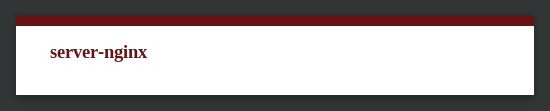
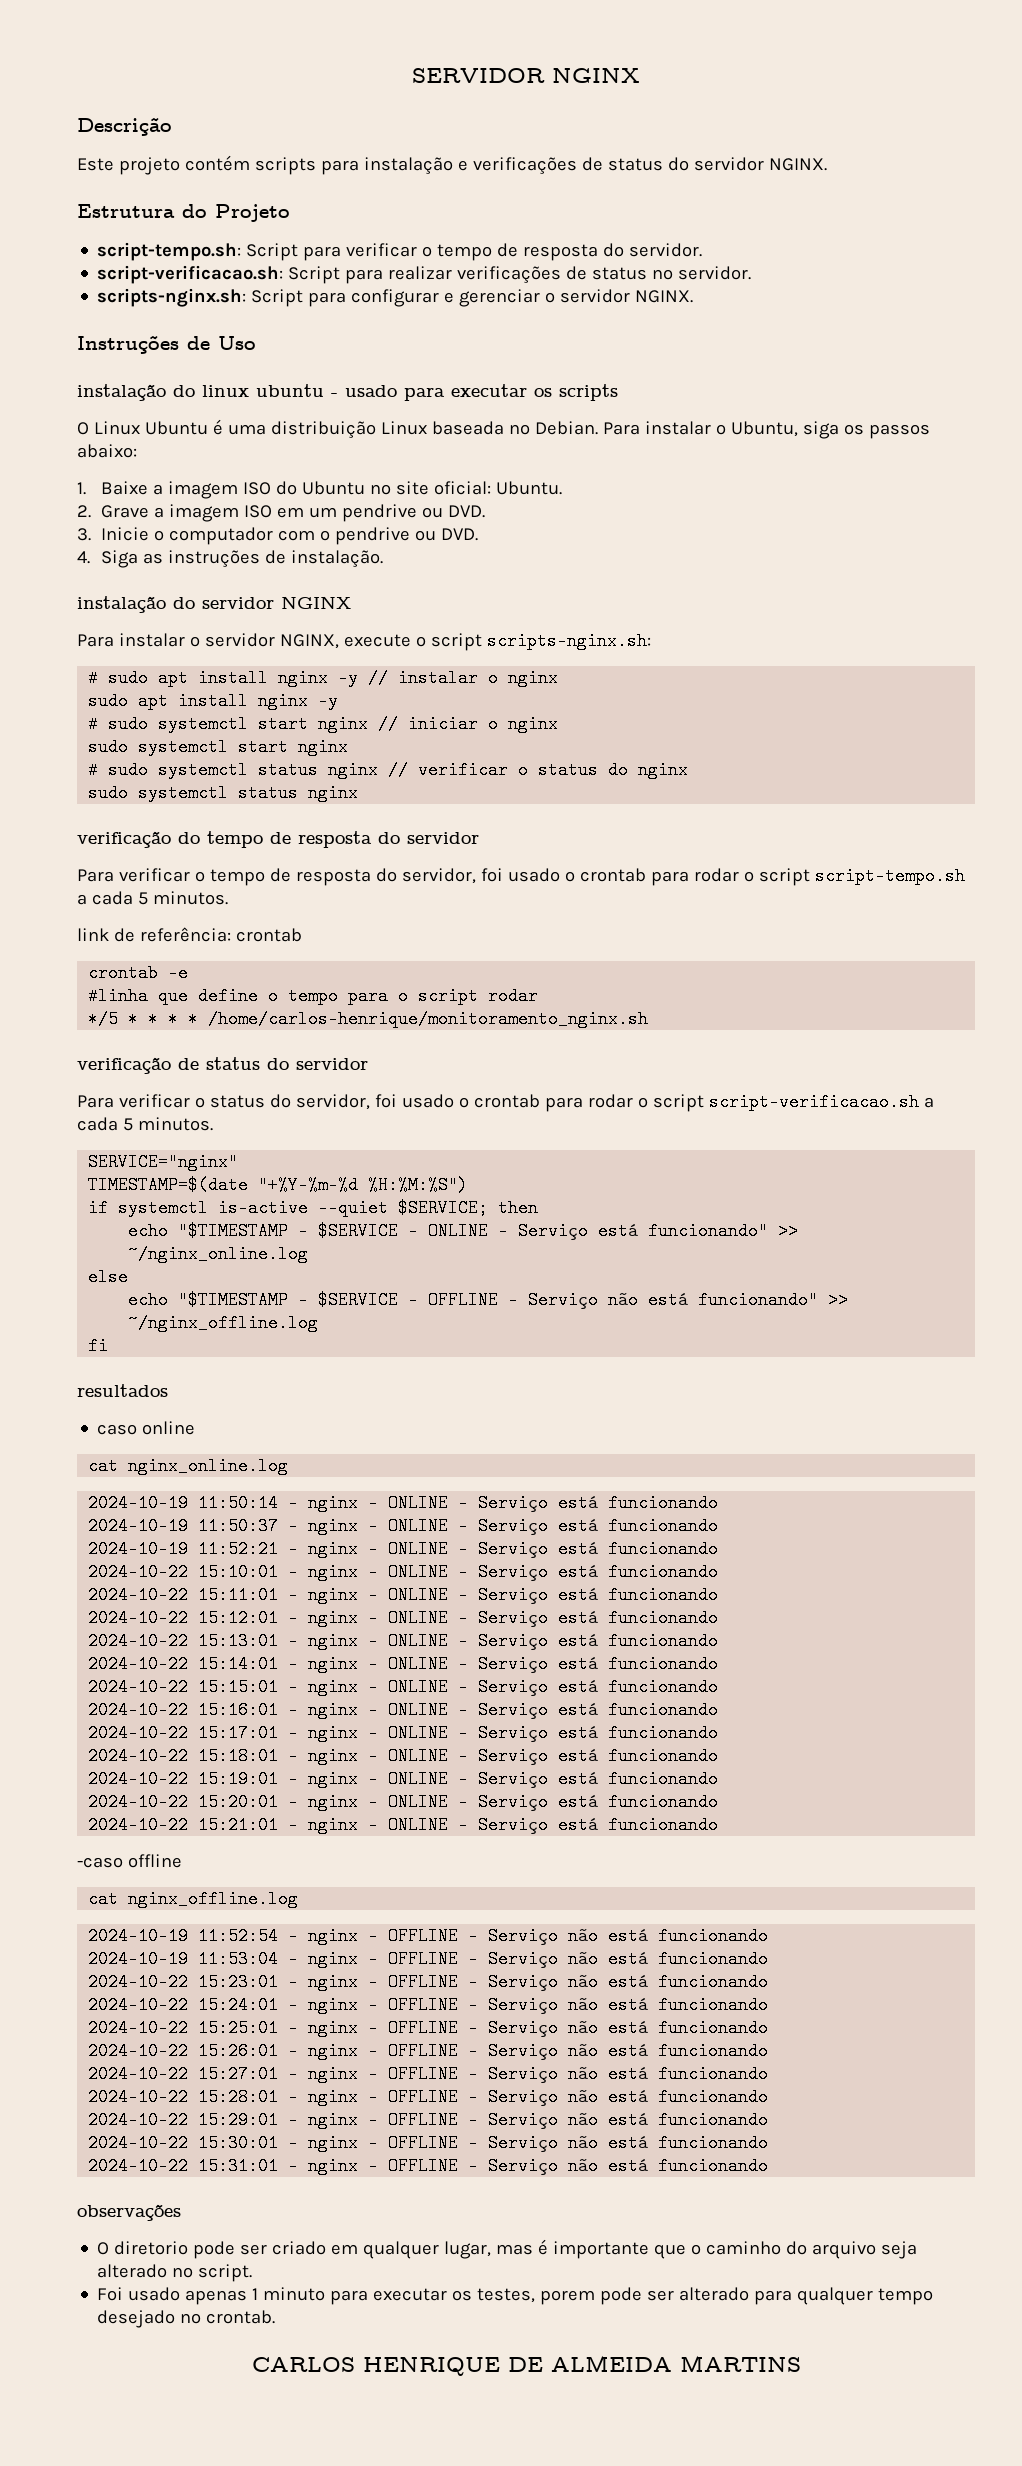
- server-nginx
+ SERVIDOR NGINX
+ Descrição
+ Este projeto contém scripts para instalação e verificações de status do servidor NGINX.
+ Estrutura do Projeto
+ script-tempo.sh: Script para verificar o tempo de resposta do servidor.
+ script-verificacao.sh: Script para realizar verificações de status no servidor.
+ scripts-nginx.sh: Script para configurar e gerenciar o servidor NGINX.
+ Instruções de Uso
+ instalação do linux ubuntu - usado para executar os scripts
+ O Linux Ubuntu é uma distribuição Linux baseada no Debian. Para instalar o Ubuntu, siga os passos abaixo:
+ 1. Baixe a imagem ISO do Ubuntu no site oficial: Ubuntu.
+ 2. Grave a imagem ISO em um pendrive ou DVD.
+ 3. Inicie o computador com o pendrive ou DVD.
+ 4. Siga as instruções de instalação.
+ instalação do servidor NGINX
+ Para instalar o servidor NGINX, execute o script scripts-nginx.sh:
+ # sudo apt install nginx -y // instalar o nginx
+ sudo apt install nginx -y
+ # sudo systemctl start nginx // iniciar o nginx
+ sudo systemctl start nginx
+ # sudo systemctl status nginx // verificar o status do nginx
+ sudo systemctl status nginx
+ verificação do tempo de resposta do servidor
+ Para verificar o tempo de resposta do servidor, foi usado o crontab para rodar o script script-tempo.sh a cada 5 minutos.
+ link de referência: crontab
+ crontab -e
+ #linha que define o tempo para o script rodar
+ */5 * * * * /home/carlos-henrique/monitoramento_nginx.sh
+ verificação de status do servidor
+ Para verificar o status do servidor, foi usado o crontab para rodar o script script-verificacao.sh a cada 5 minutos.
+ SERVICE="nginx"
+ TIMESTAMP=$(date "+%Y-%m-%d %H:%M:%S")
+ if systemctl is-active --quiet $SERVICE; then
+ echo "$TIMESTAMP - $SERVICE - ONLINE - Serviço está funcionando" >> ~/nginx_online.log
+ else
+ echo "$TIMESTAMP - $SERVICE - OFFLINE - Serviço não está funcionando" >> ~/nginx_offline.log
+ fi
+ resultados
+ caso online
+ cat nginx_online.log
+ 2024-10-19 11:50:14 - nginx - ONLINE - Serviço está funcionando
+ 2024-10-19 11:50:37 - nginx - ONLINE - Serviço está funcionando
+ 2024-10-19 11:52:21 - nginx - ONLINE - Serviço está funcionando
+ 2024-10-22 15:10:01 - nginx - ONLINE - Serviço está funcionando
+ 2024-10-22 15:11:01 - nginx - ONLINE - Serviço está funcionando
+ 2024-10-22 15:12:01 - nginx - ONLINE - Serviço está funcionando
+ 2024-10-22 15:13:01 - nginx - ONLINE - Serviço está funcionando
+ 2024-10-22 15:14:01 - nginx - ONLINE - Serviço está funcionando
+ 2024-10-22 15:15:01 - nginx - ONLINE - Serviço está funcionando
+ 2024-10-22 15:16:01 - nginx - ONLINE - Serviço está funcionando
+ 2024-10-22 15:17:01 - nginx - ONLINE - Serviço está funcionando
+ 2024-10-22 15:18:01 - nginx - ONLINE - Serviço está funcionando
+ 2024-10-22 15:19:01 - nginx - ONLINE - Serviço está funcionando
+ 2024-10-22 15:20:01 - nginx - ONLINE - Serviço está funcionando
+ 2024-10-22 15:21:01 - nginx - ONLINE - Serviço está funcionando
+ -caso offline
+ cat nginx_offline.log
+ 2024-10-19 11:52:54 - nginx - OFFLINE - Serviço não está funcionando
+ 2024-10-19 11:53:04 - nginx - OFFLINE - Serviço não está funcionando
+ 2024-10-22 15:23:01 - nginx - OFFLINE - Serviço não está funcionando
+ 2024-10-22 15:24:01 - nginx - OFFLINE - Serviço não está funcionando
+ 2024-10-22 15:25:01 - nginx - OFFLINE - Serviço não está funcionando
+ 2024-10-22 15:26:01 - nginx - OFFLINE - Serviço não está funcionando
+ 2024-10-22 15:27:01 - nginx - OFFLINE - Serviço não está funcionando
+ 2024-10-22 15:28:01 - nginx - OFFLINE - Serviço não está funcionando
+ 2024-10-22 15:29:01 - nginx - OFFLINE - Serviço não está funcionando
+ 2024-10-22 15:30:01 - nginx - OFFLINE - Serviço não está funcionando
+ 2024-10-22 15:31:01 - nginx - OFFLINE - Serviço não está funcionando
+ observações
+ O diretorio pode ser criado em qualquer lugar, mas é importante que o caminho do arquivo seja alterado no script.
+ Foi usado apenas 1 minuto para executar os testes, porem pode ser alterado para qualquer tempo desejado no crontab.
+ CARLOS HENRIQUE DE ALMEIDA MARTINS

